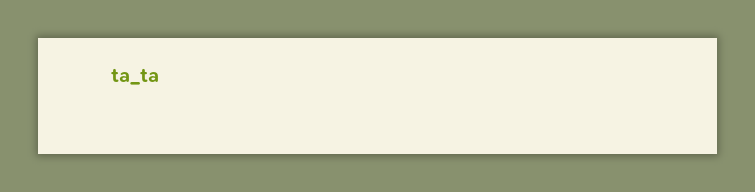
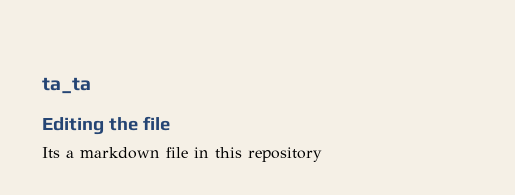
+ Editing the file
+ Its a markdown file in this repository

